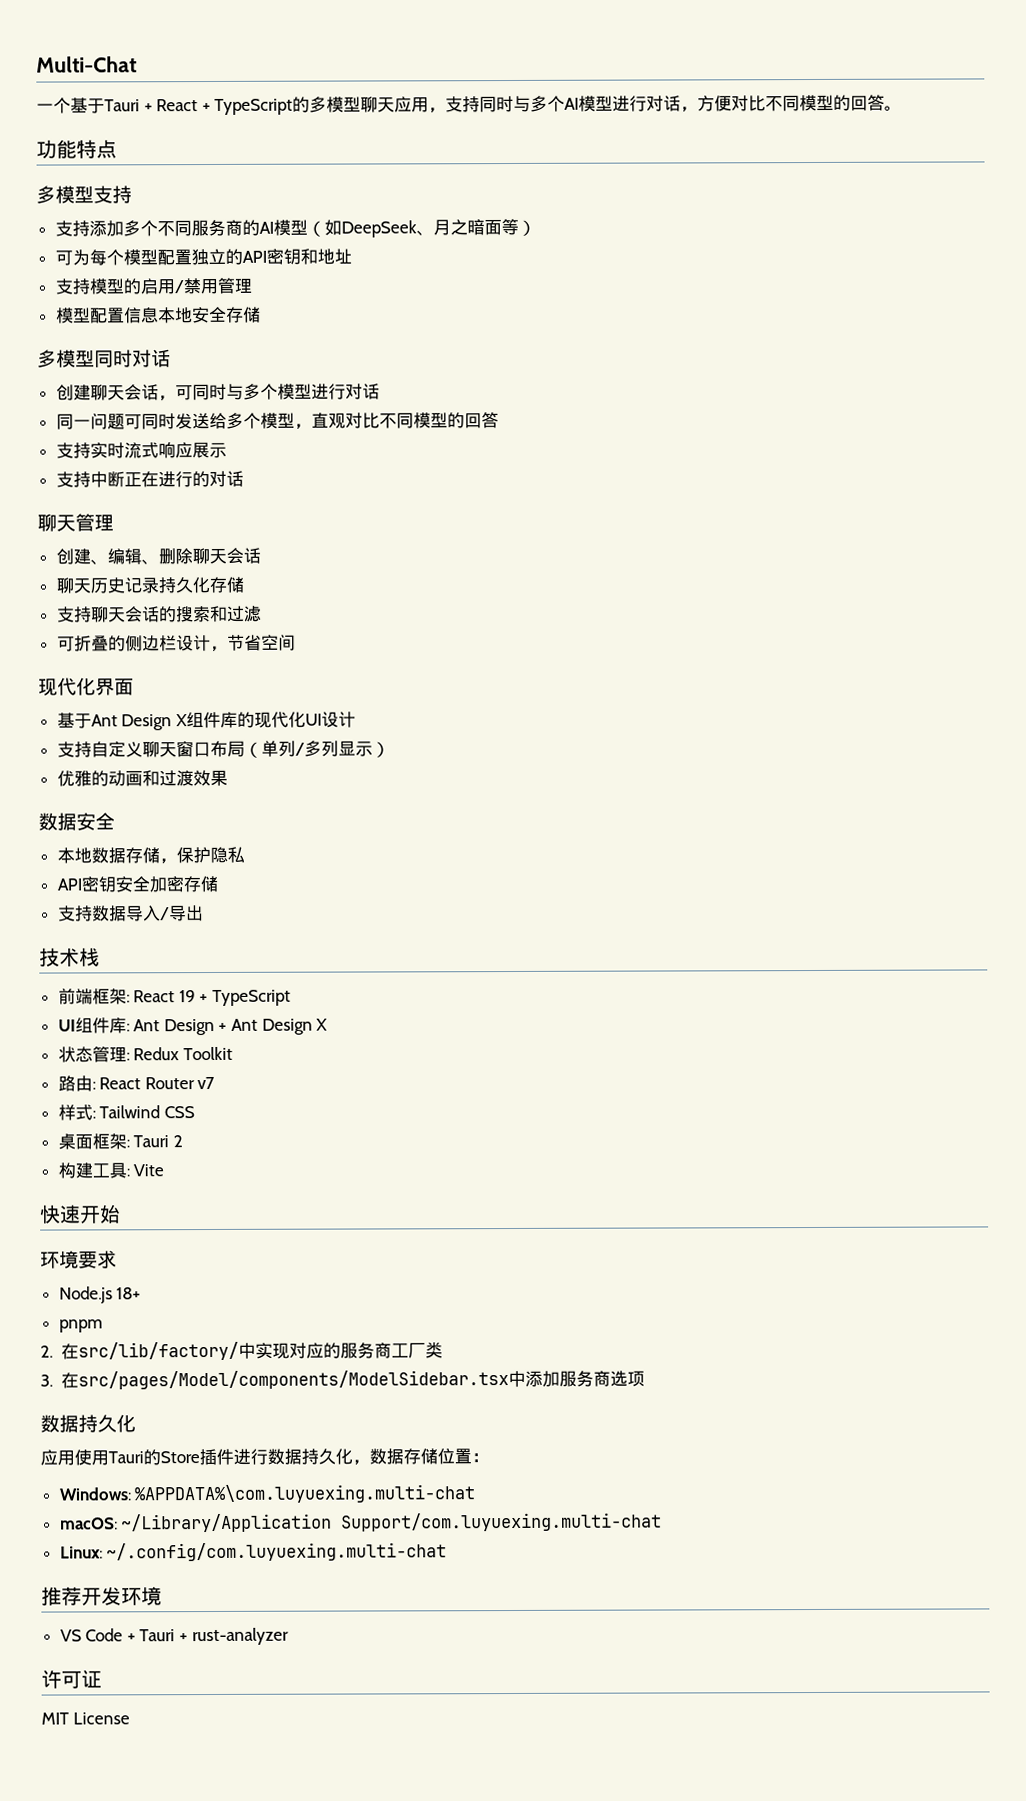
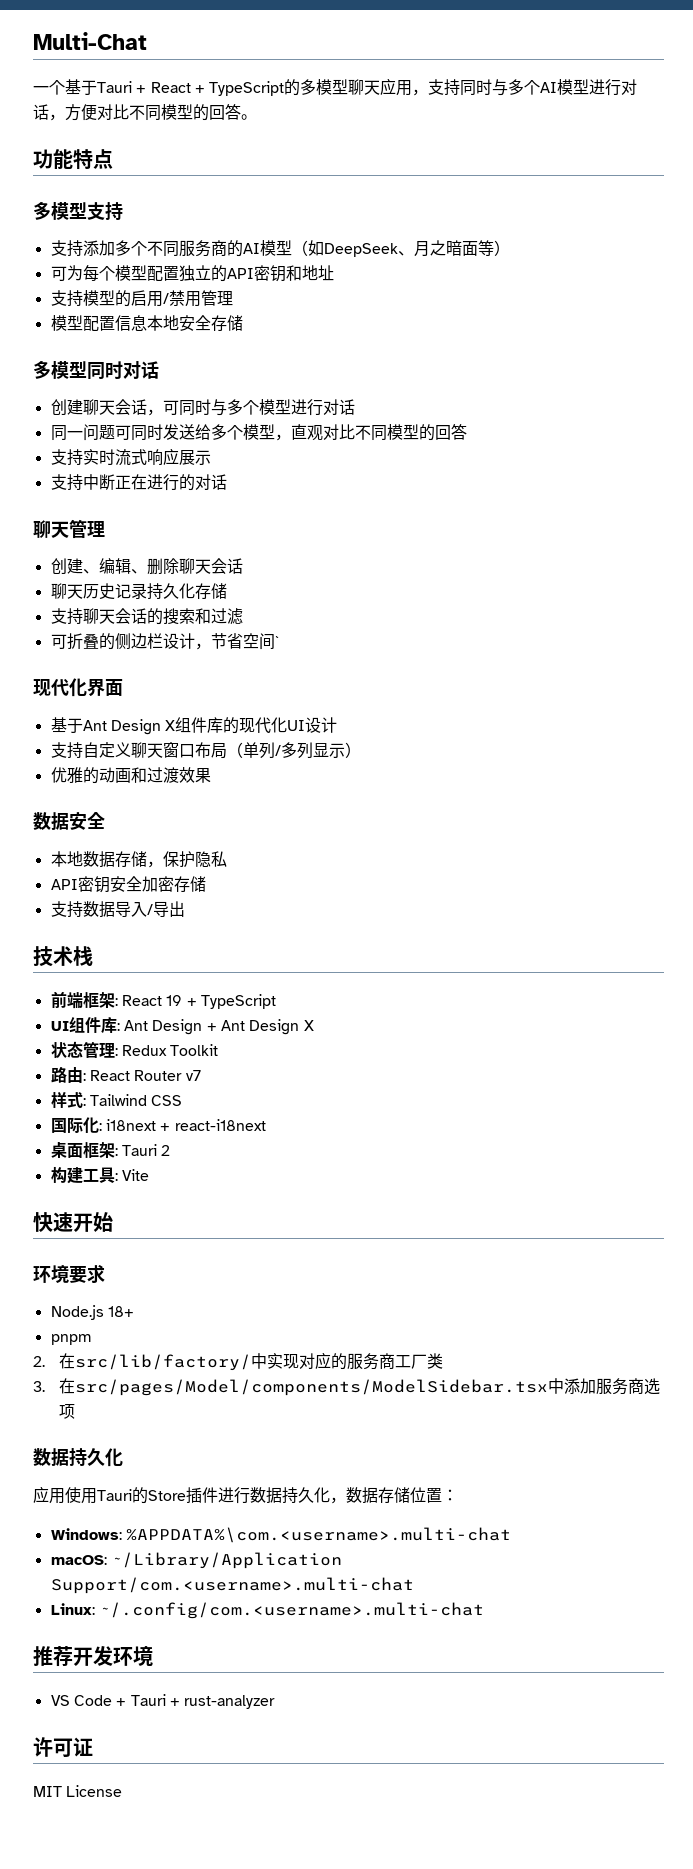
- 可折叠的侧边栏设计，节省空间
+ 可折叠的侧边栏设计，节省空间`
+ 国际化: i18next + react-i18next
- Windows: %APPDATA%\com.luyuexing.multi-chat
+ Windows: %APPDATA%\com.<username>.multi-chat
- macOS: ~/Library/Application Support/com.luyuexing.multi-chat
+ macOS: ~/Library/Application Support/com.<username>.multi-chat
- Linux: ~/.config/com.luyuexing.multi-chat
+ Linux: ~/.config/com.<username>.multi-chat

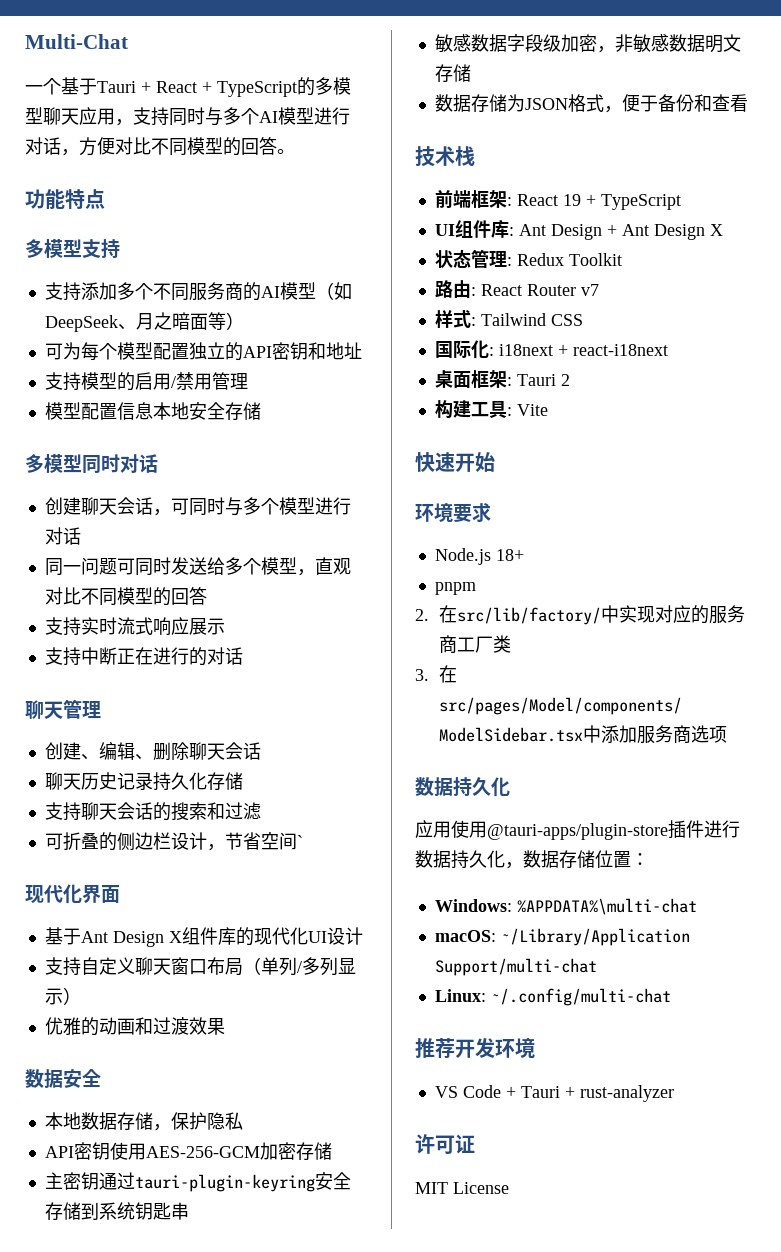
- API密钥安全加密存储
+ API密钥使用AES-256-GCM加密存储
- 支持数据导入/导出
+ 主密钥通过tauri-plugin-keyring安全存储到系统钥匙串
+ 敏感数据字段级加密，非敏感数据明文存储
+ 数据存储为JSON格式，便于备份和查看
- 应用使用Tauri的Store插件进行数据持久化，数据存储位置：
+ 应用使用@tauri-apps/plugin-store插件进行数据持久化，数据存储位置：
- Windows: %APPDATA%\com.<username>.multi-chat
+ Windows: %APPDATA%\multi-chat
- macOS: ~/Library/Application Support/com.<username>.multi-chat
+ macOS: ~/Library/Application Support/multi-chat
- Linux: ~/.config/com.<username>.multi-chat
+ Linux: ~/.config/multi-chat

